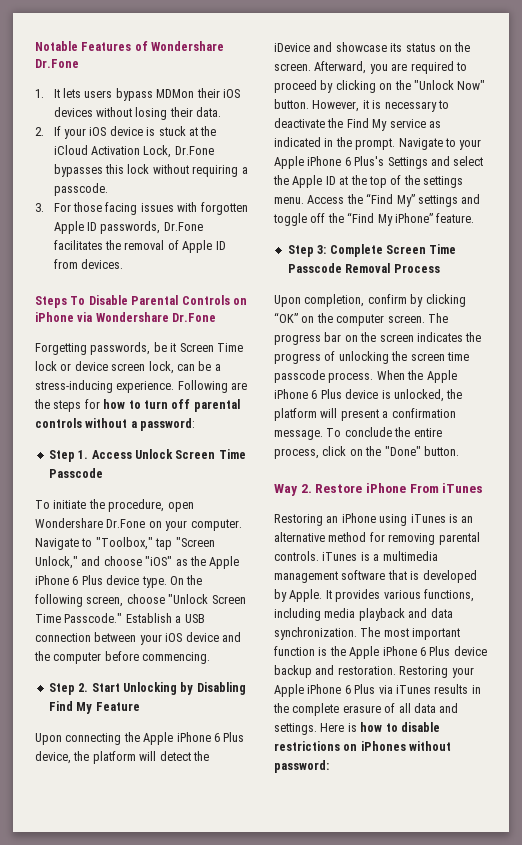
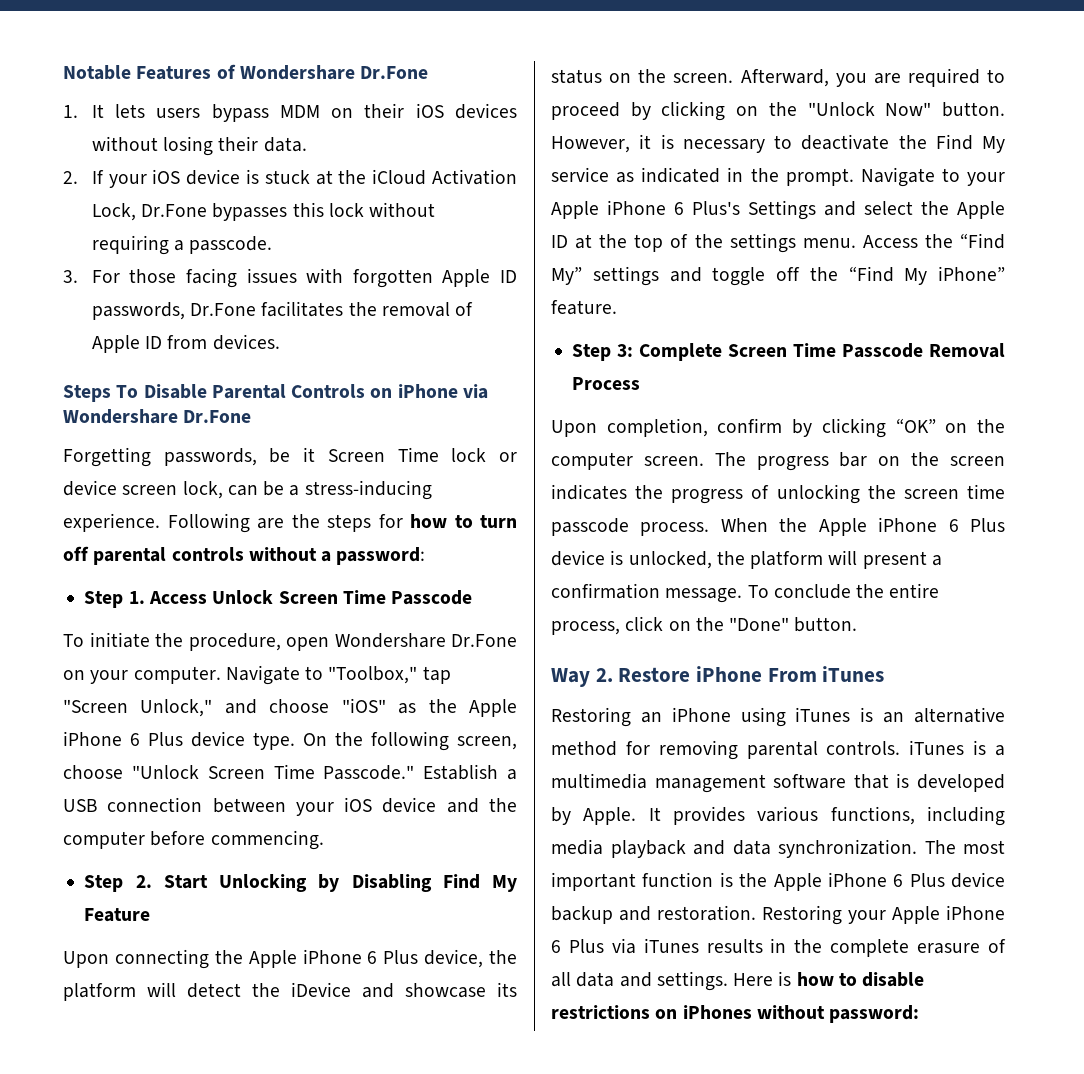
- 1. It lets users bypass MDMon their iOS devices without losing their data.
+ 1. It lets users bypass MDM on their iOS devices without losing their data.

